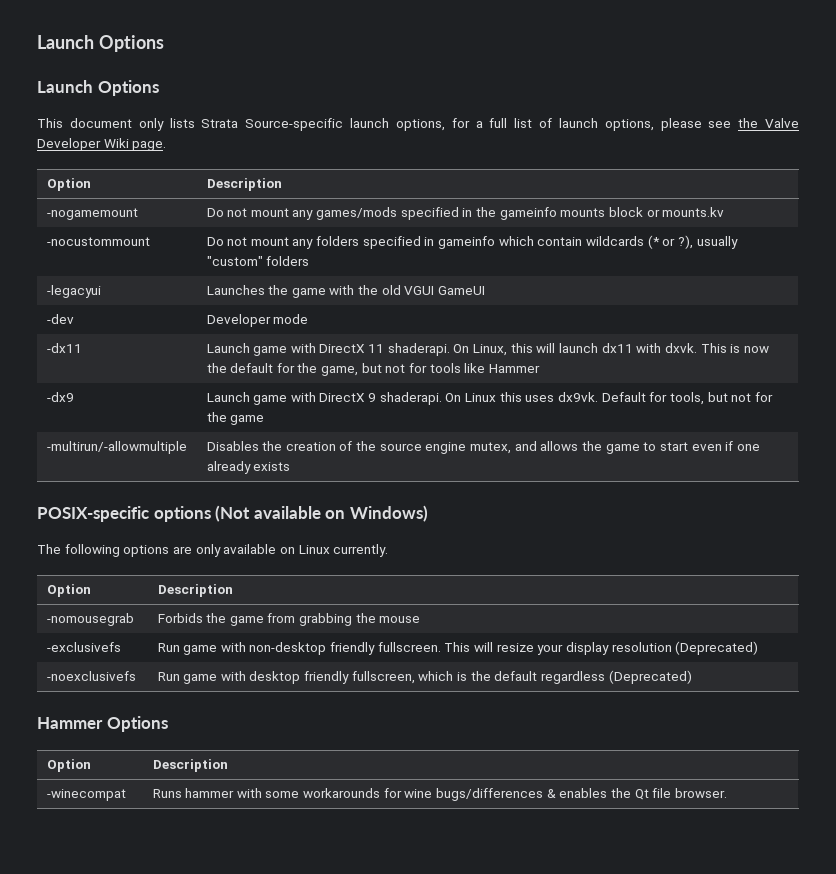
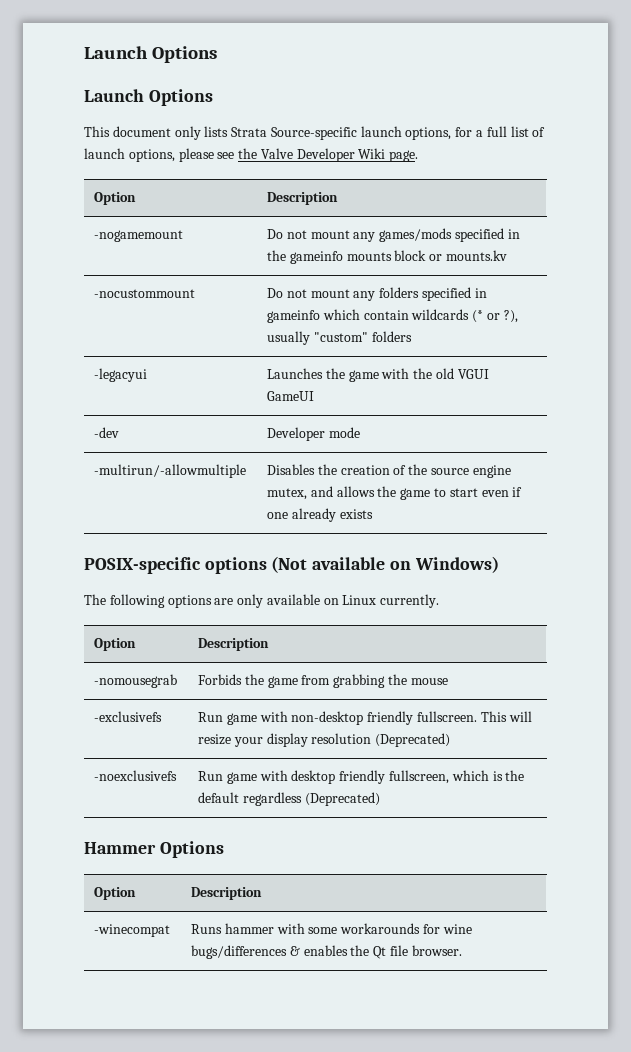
- -dx11 | Launch game with DirectX 11 shaderapi. On Linux, this will launch dx11 with dxvk. This is now the default for the game, but not for tools like Hammer
- -dx9 | Launch game with DirectX 9 shaderapi. On Linux this uses dx9vk. Default for tools, but not for the game

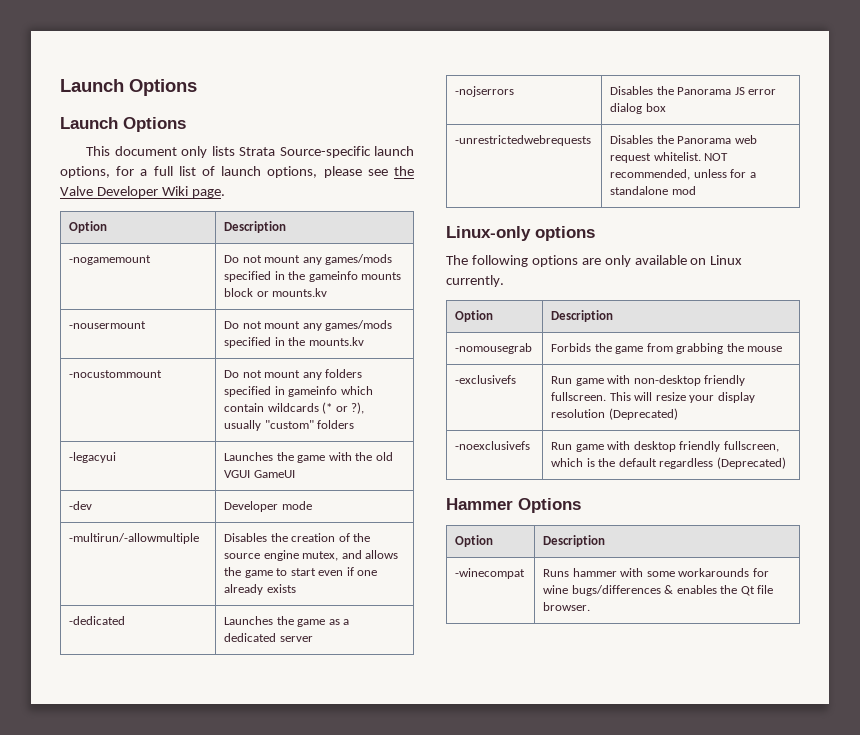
+ -nousermount | Do not mount any games/mods specified in the mounts.kv
- POSIX-specific options (Not available on Windows)
+ -dedicated | Launches the game as a dedicated server
+ -nojserrors | Disables the Panorama JS error dialog box
+ -unrestrictedwebrequests | Disables the Panorama web request whitelist. NOT recommended, unless for a standalone mod
+ Linux-only options

